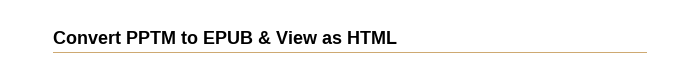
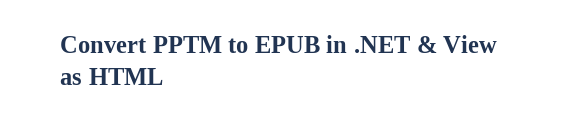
- Convert PPTM to EPUB & View as HTML
+ Convert PPTM to EPUB in .NET & View as HTML

